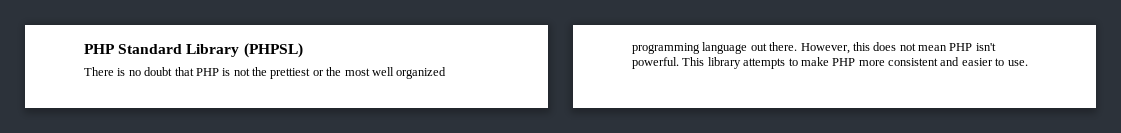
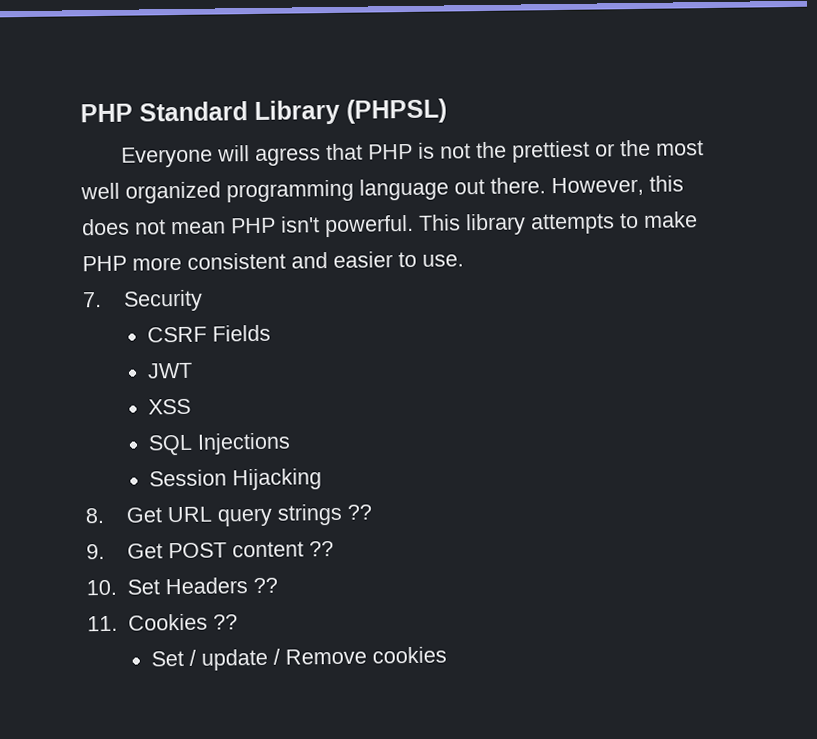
- There is no doubt that PHP is not the prettiest or the most well organized programming language out there.
+ Everyone will agress that PHP is not the prettiest or the most well organized programming language out there.
+ 7. Security
+ CSRF Fields
+ JWT
+ XSS
+ SQL Injections
+ Session Hijacking
+ 8. Get URL query strings ??
+ 9. Get POST content ??
+ 10. Set Headers ??
+ 11. Cookies ??
+ Set / update / Remove cookies

